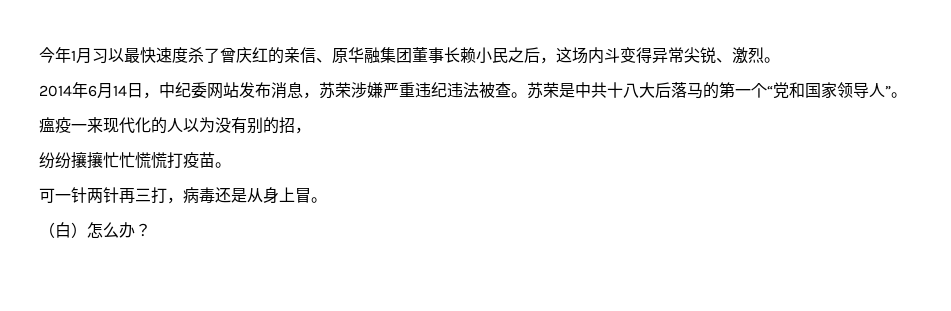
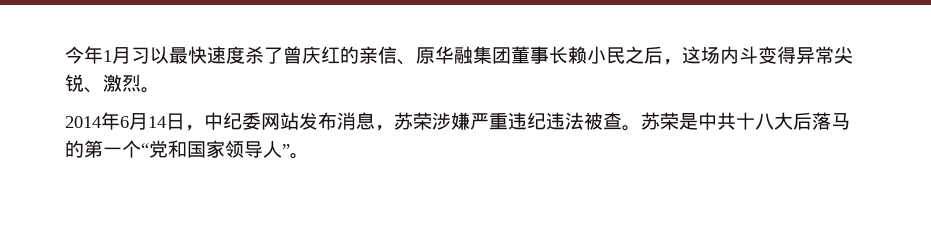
- 瘟疫一来现代化的人以为没有别的招，
- 纷纷攘攘忙忙慌慌打疫苗。
- 可一针两针再三打，病毒还是从身上冒。
- （白）怎么办？

